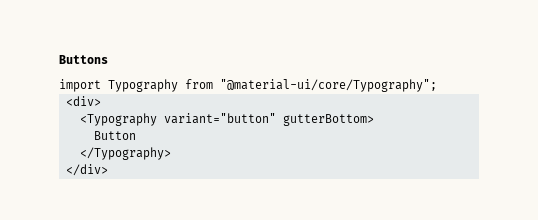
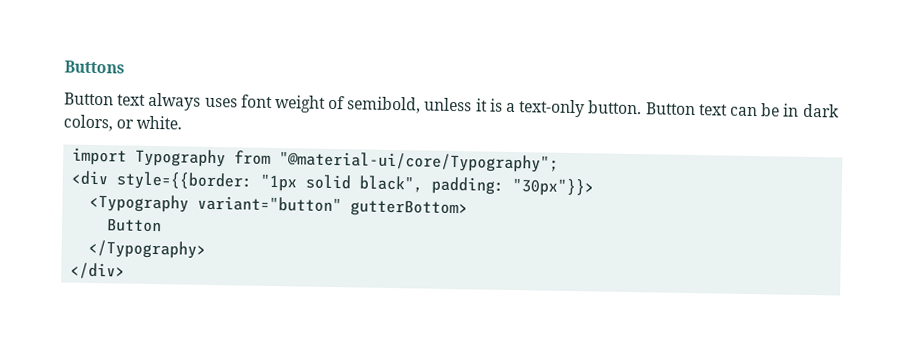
+ Button text always uses font weight of semibold, unless it is a text-only button. Button text can be in dark colors, or white.
  import Typography from "@material-ui/core/Typography";
- <div>
+ <div style={{border: "1px solid black", padding: "30px"}}>

